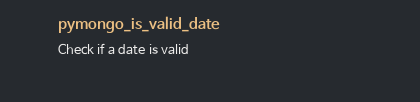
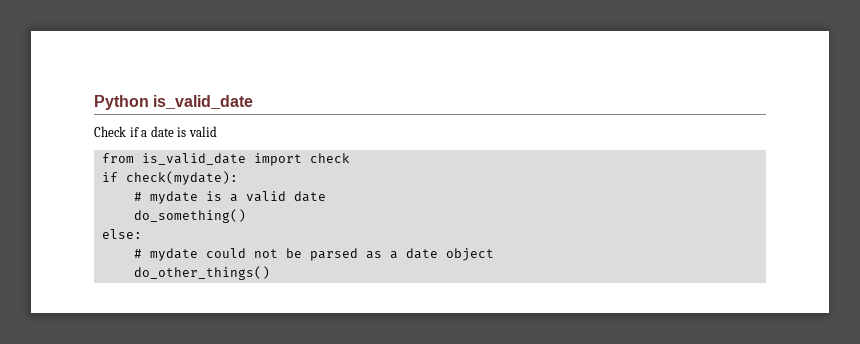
- pymongo_is_valid_date
+ Python is_valid_date
+ from is_valid_date import check
+ if check(mydate):
+ # mydate is a valid date
+ do_something()
+ else:
+ # mydate could not be parsed as a date object
+ do_other_things()

